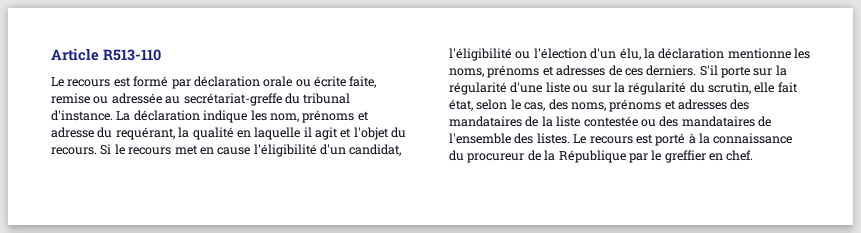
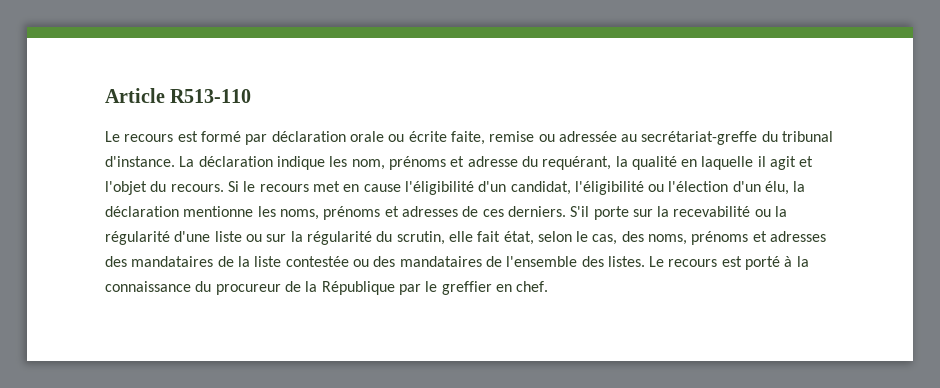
- S'il porte sur la régularité d'une liste ou sur la régularité du scrutin, elle fait état, selon le cas, des noms, prénoms et adresses des mandataires de la liste contestée ou des mandataires de l'ensemble des listes.
+ S'il porte sur la recevabilité ou la régularité d'une liste ou sur la régularité du scrutin, elle fait état, selon le cas, des noms, prénoms et adresses des mandataires de la liste contestée ou des mandataires de l'ensemble des listes.

